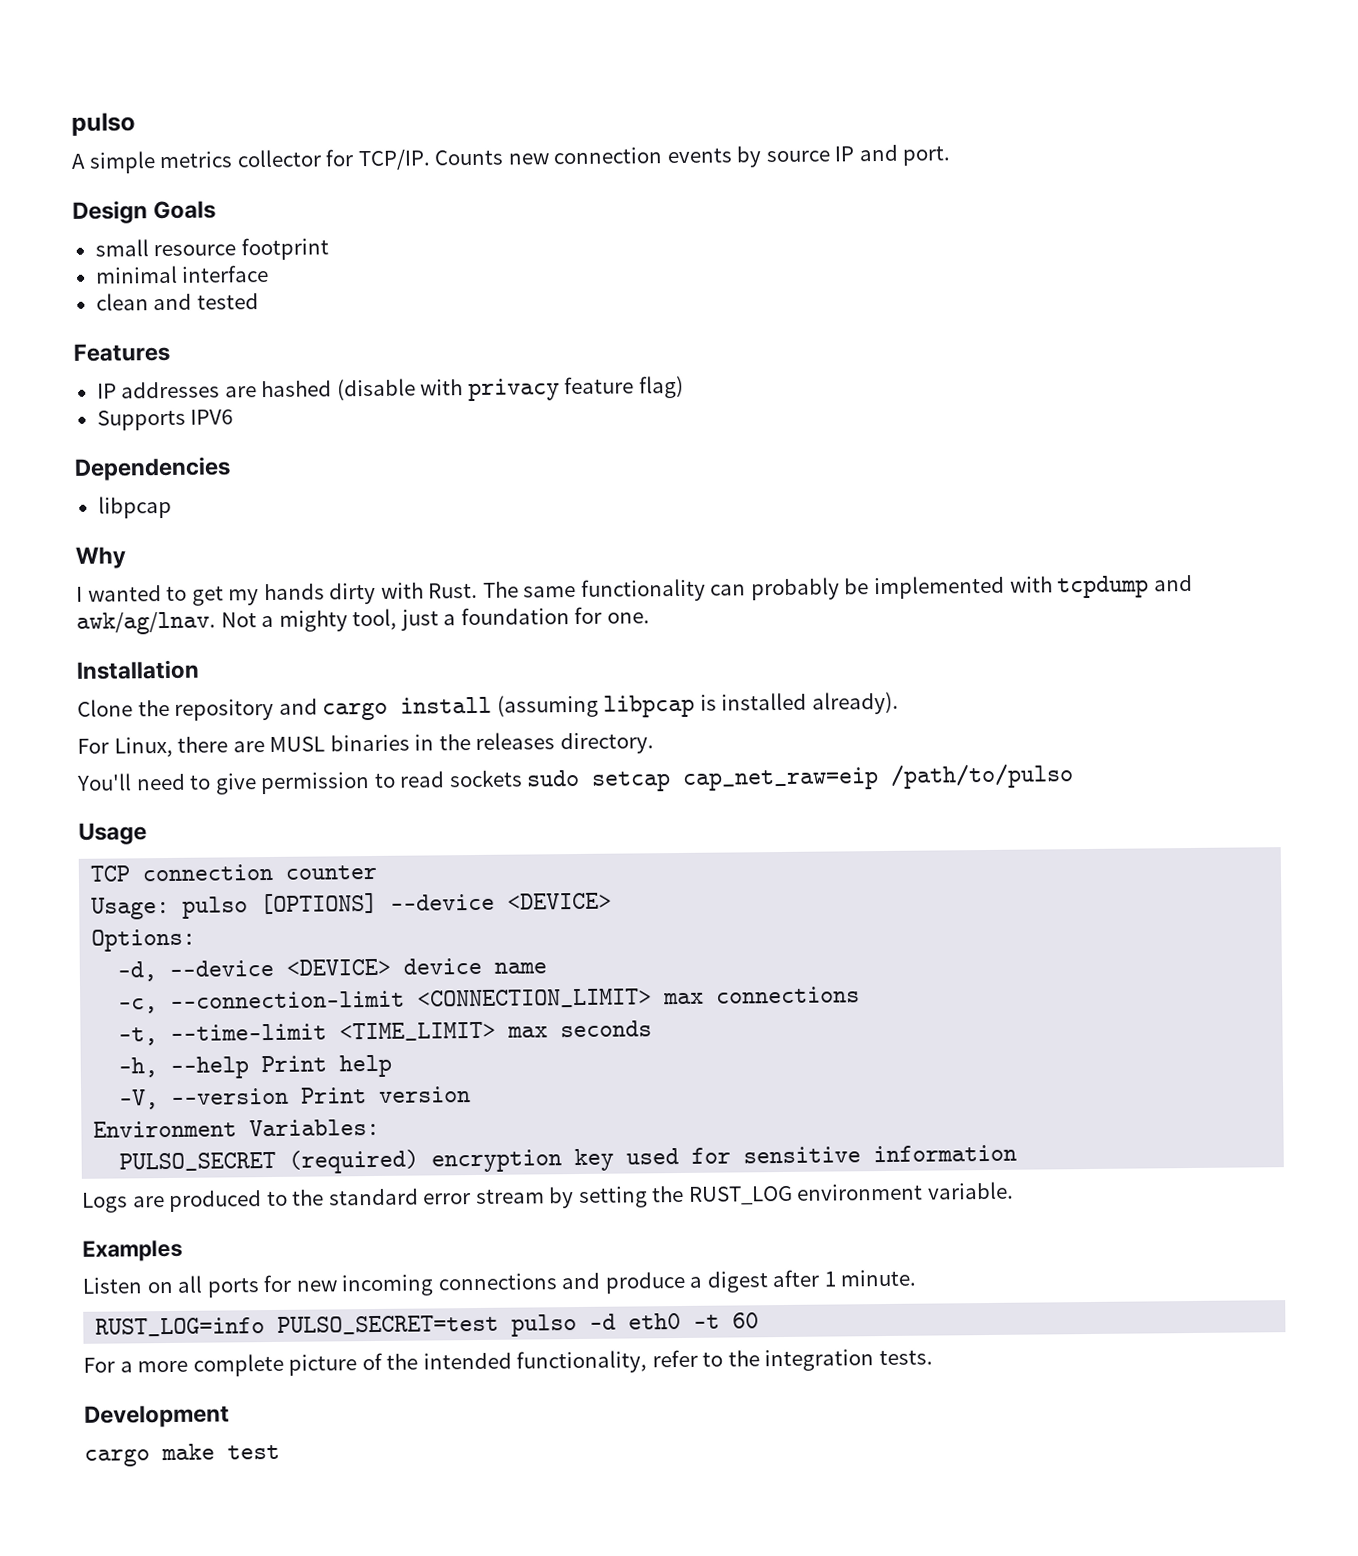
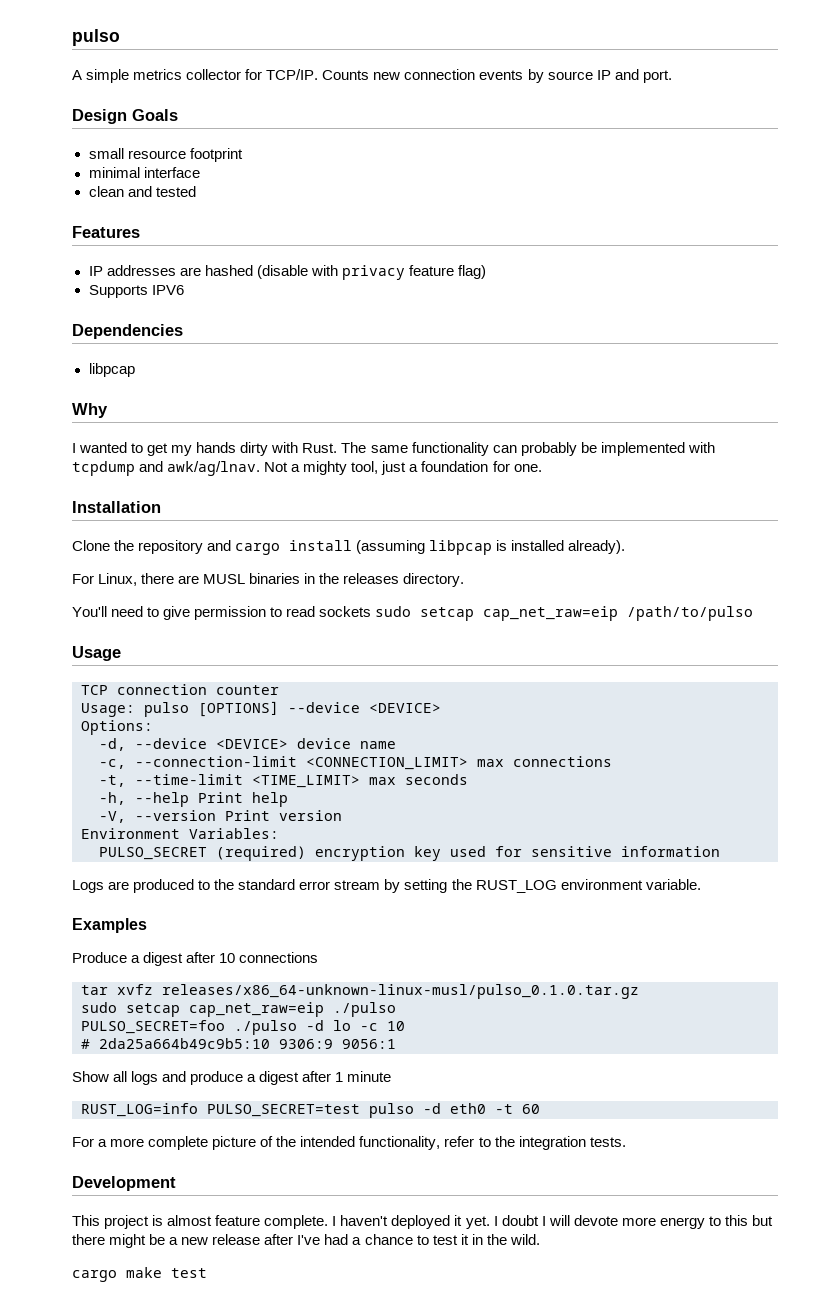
- Listen on all ports for new incoming connections and produce a digest after 1 minute.
+ Produce a digest after 10 connections
+ tar xvfz releases/x86_64-unknown-linux-musl/pulso_0.1.0.tar.gz
+ sudo setcap cap_net_raw=eip ./pulso
+ PULSO_SECRET=foo ./pulso -d lo -c 10
+ # 2da25a664b49c9b5:10 9306:9 9056:1
+ Show all logs and produce a digest after 1 minute
+ This project is almost feature complete. I haven't deployed it yet. I doubt I will devote more energy to this but there might be a new release after I've had a chance to test it in the wild.

